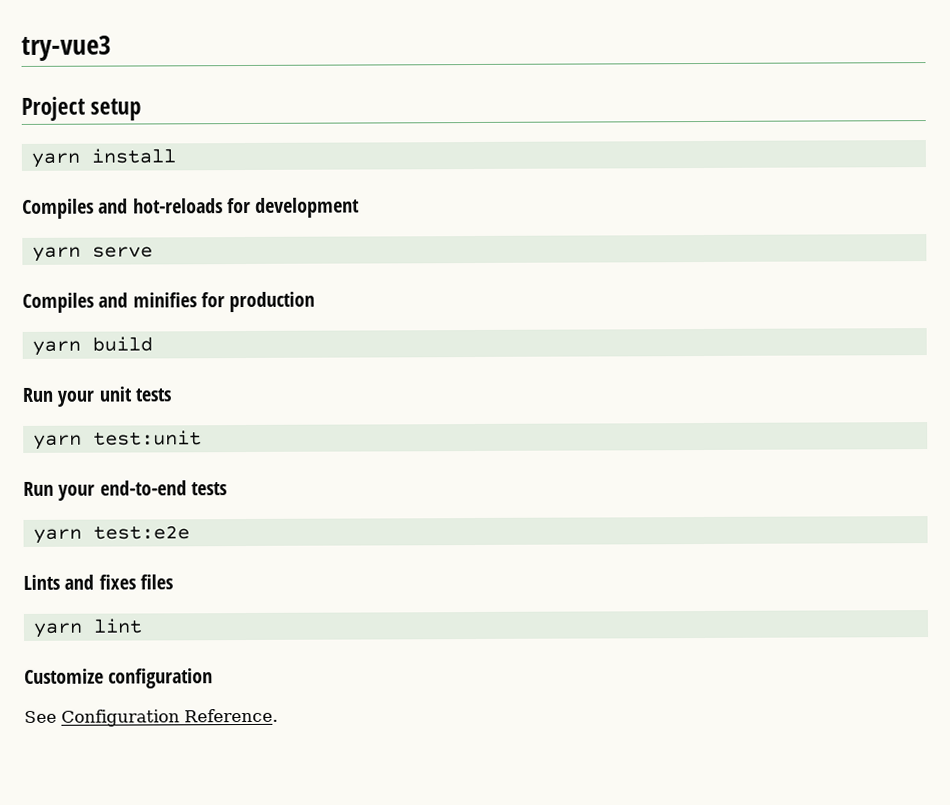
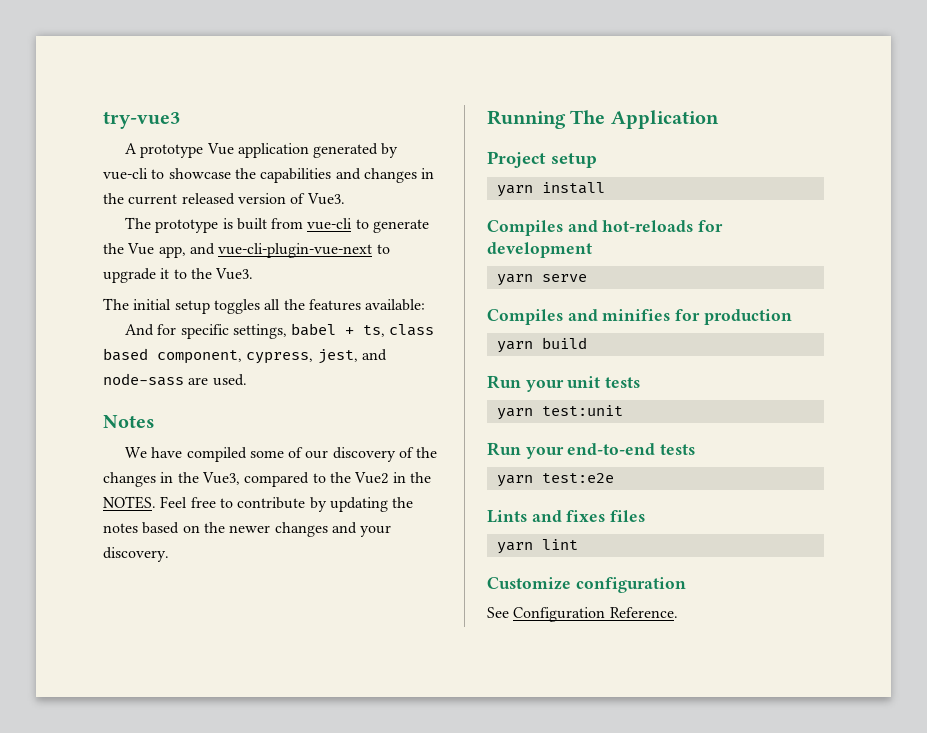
+ A prototype Vue application generated by vue-cli to showcase the capabilities and changes in the current released version of Vue3.
+ The prototype is built from vue-cli to generate the Vue app, and vue-cli-plugin-vue-next to upgrade it to the Vue3.
+ The initial setup toggles all the features available:
+ And for specific settings, babel + ts, class based component, cypress, jest, and node-sass are used.
+ Notes
+ We have compiled some of our discovery of the changes in the Vue3, compared to the Vue2 in the NOTES. Feel free to contribute by updating the notes based on the newer changes and your discovery.
+ Running The Application

